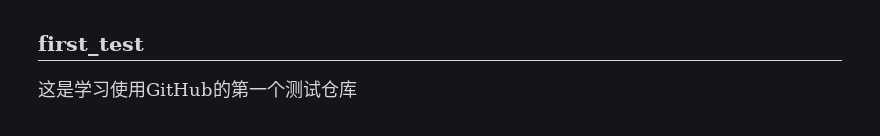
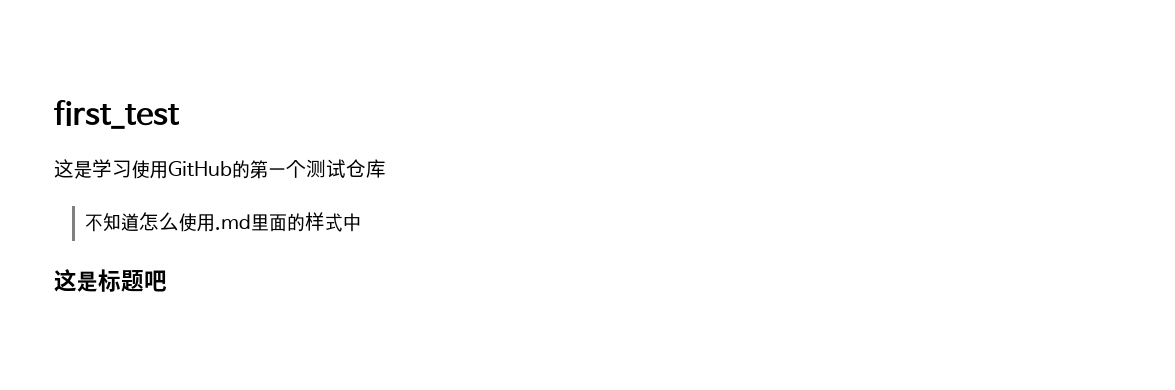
+ 不知道怎么使用.md里面的样式中
+ 这是标题吧

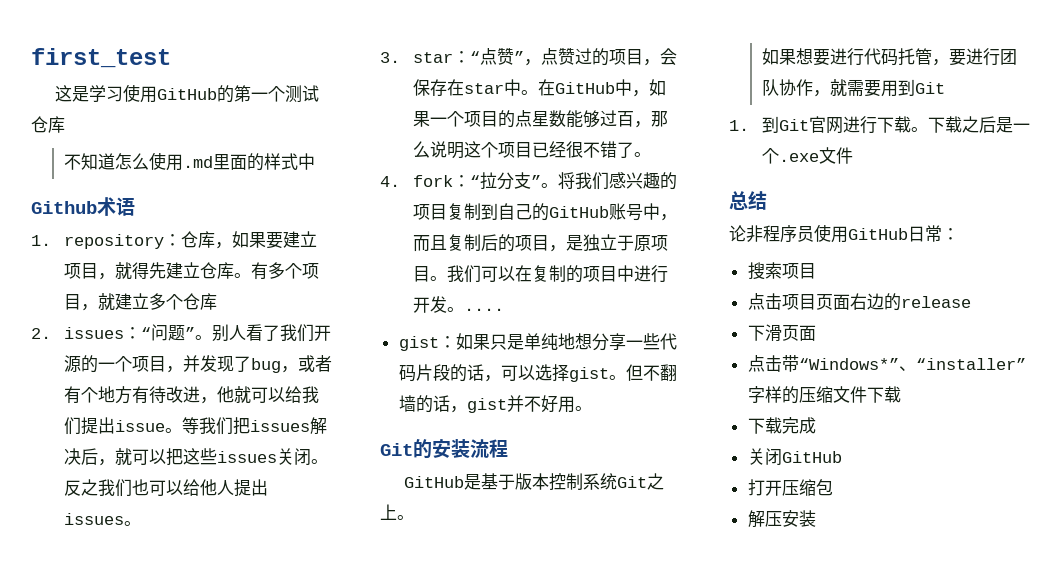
- 这是标题吧
+ Github术语
+ 1. repository：仓库，如果要建立项目，就得先建立仓库。有多个项目，就建立多个仓库
+ 2. issues：“问题”。别人看了我们开源的一个项目，并发现了bug，或者有个地方有待改进，他就可以给我们提出issue。等我们把issues解决后，就可以把这些issues关闭。反之我们也可以给他人提出issues。
+ 3. star：“点赞”，点赞过的项目，会保存在star中。在GitHub中，如果一个项目的点星数能够过百，那么说明这个项目已经很不错了。
+ 4. fork：“拉分支”。将我们感兴趣的项目复制到自己的GitHub账号中，而且复制后的项目，是独立于原项目。我们可以在复制的项目中进行开发。....
+ gist：如果只是单纯地想分享一些代码片段的话，可以选择gist。但不翻墙的话，gist并不好用。
+ Git的安装流程
+ GitHub是基于版本控制系统Git之上。
+ 如果想要进行代码托管，要进行团队协作，就需要用到Git
+ 1.到Git官网进行下载。下载之后是一个.exe文件
+ 总结
+ 论非程序员使用GitHub日常：
+ 搜索项目
+ 点击项目页面右边的release
+ 下滑页面
+ 点击带“Windows*”、“installer”字样的压缩文件下载
+ 下载完成
+ 关闭GitHub
+ 打开压缩包
+ 解压安装

